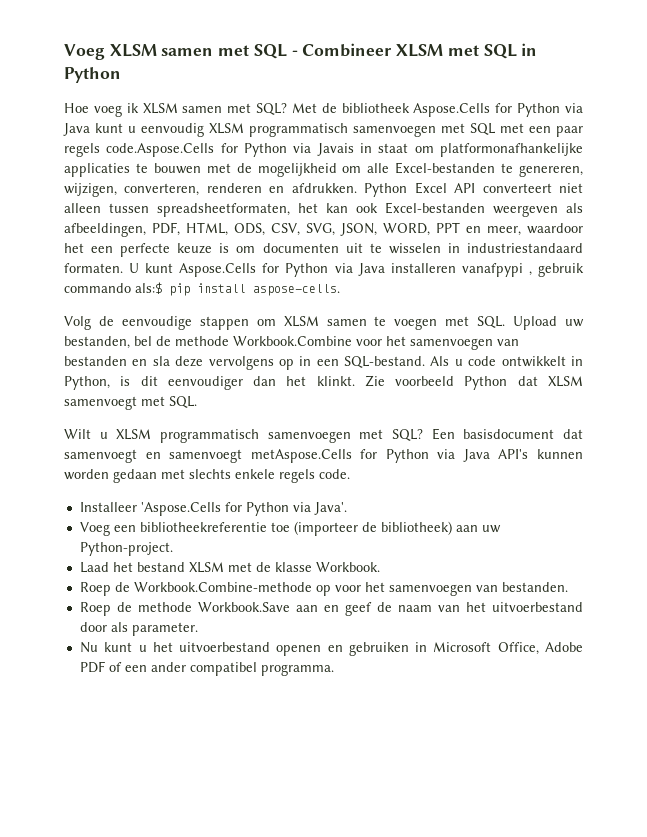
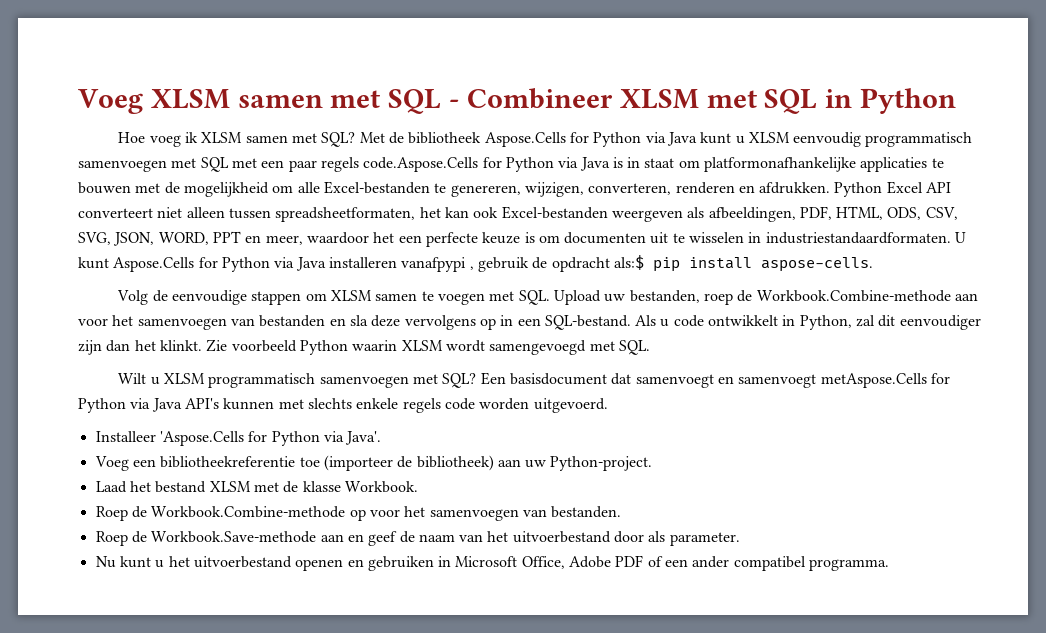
- Met de bibliotheek Aspose.Cells for Python via Java kunt u eenvoudig XLSM programmatisch samenvoegen met SQL met een paar regels code.Aspose.Cells for Python via Javais in staat om platformonafhankelijke applicaties te bouwen met de mogelijkheid om alle Excel-bestanden te genereren, wijzigen, converteren, renderen en afdrukken.
+ Met de bibliotheek Aspose.Cells for Python via Java kunt u XLSM eenvoudig programmatisch samenvoegen met SQL met een paar regels code.Aspose.Cells for Python via Java is in staat om platformonafhankelijke applicaties te bouwen met de mogelijkheid om alle Excel-bestanden te genereren, wijzigen, converteren, renderen en afdrukken.
- Python Excel API converteert niet alleen tussen spreadsheetformaten, het kan ook Excel-bestanden weergeven als afbeeldingen, PDF, HTML, ODS, CSV, SVG, JSON, WORD, PPT en meer, waardoor het een perfecte keuze is om documenten uit te wisselen in industriestandaard formaten.
+ Python Excel API converteert niet alleen tussen spreadsheetformaten, het kan ook Excel-bestanden weergeven als afbeeldingen, PDF, HTML, ODS, CSV, SVG, JSON, WORD, PPT en meer, waardoor het een perfecte keuze is om documenten uit te wisselen in industriestandaardformaten.
- U kunt Aspose.Cells for Python via Java installeren vanafpypi , gebruik commando als:$ pip install aspose-cells.
+ U kunt Aspose.Cells for Python via Java installeren vanafpypi , gebruik de opdracht als:$ pip install aspose-cells.
- Volg de eenvoudige stappen om XLSM samen te voegen met SQL. Upload uw bestanden, bel de methode Workbook.Combine voor het samenvoegen van bestanden en sla deze vervolgens op in een SQL-bestand.
+ Volg de eenvoudige stappen om XLSM samen te voegen met SQL. Upload uw bestanden, roep de Workbook.Combine-methode aan voor het samenvoegen van bestanden en sla deze vervolgens op in een SQL-bestand.
- Als u code ontwikkelt in Python, is dit eenvoudiger dan het klinkt.
+ Als u code ontwikkelt in Python, zal dit eenvoudiger zijn dan het klinkt.
- Zie voorbeeld Python dat XLSM samenvoegt met SQL.
+ Zie voorbeeld Python waarin XLSM wordt samengevoegd met SQL.
- Een basisdocument dat samenvoegt en samenvoegt metAspose.Cells for Python via Java API's kunnen worden gedaan met slechts enkele regels code.
+ Een basisdocument dat samenvoegt en samenvoegt metAspose.Cells for Python via Java API's kunnen met slechts enkele regels code worden uitgevoerd.
- Roep de methode Workbook.Save aan en geef de naam van het uitvoerbestand door als parameter.
+ Roep de Workbook.Save-methode aan en geef de naam van het uitvoerbestand door als parameter.

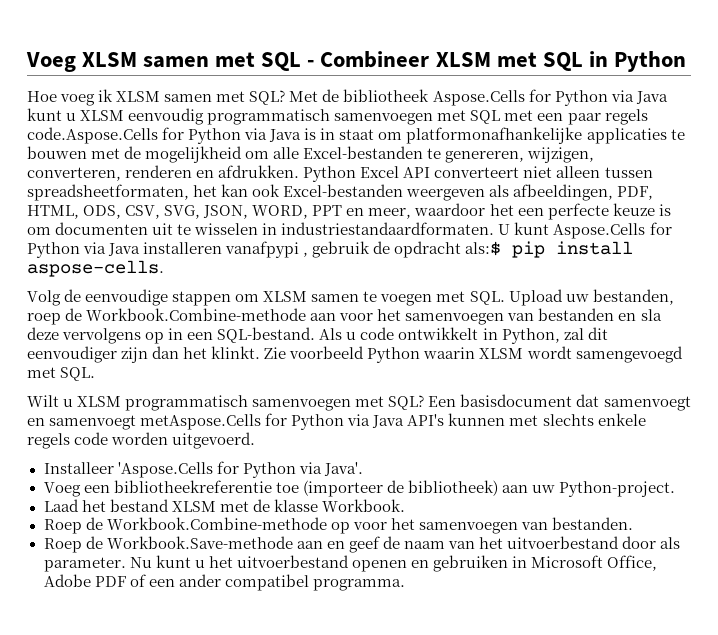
- Roep de Workbook.Save-methode aan en geef de naam van het uitvoerbestand door als parameter.
- Nu kunt u het uitvoerbestand openen en gebruiken in Microsoft Office, Adobe PDF of een ander compatibel programma.
+ Roep de Workbook.Save-methode aan en geef de naam van het uitvoerbestand door als parameter. Nu kunt u het uitvoerbestand openen en gebruiken in Microsoft Office, Adobe PDF of een ander compatibel programma.

